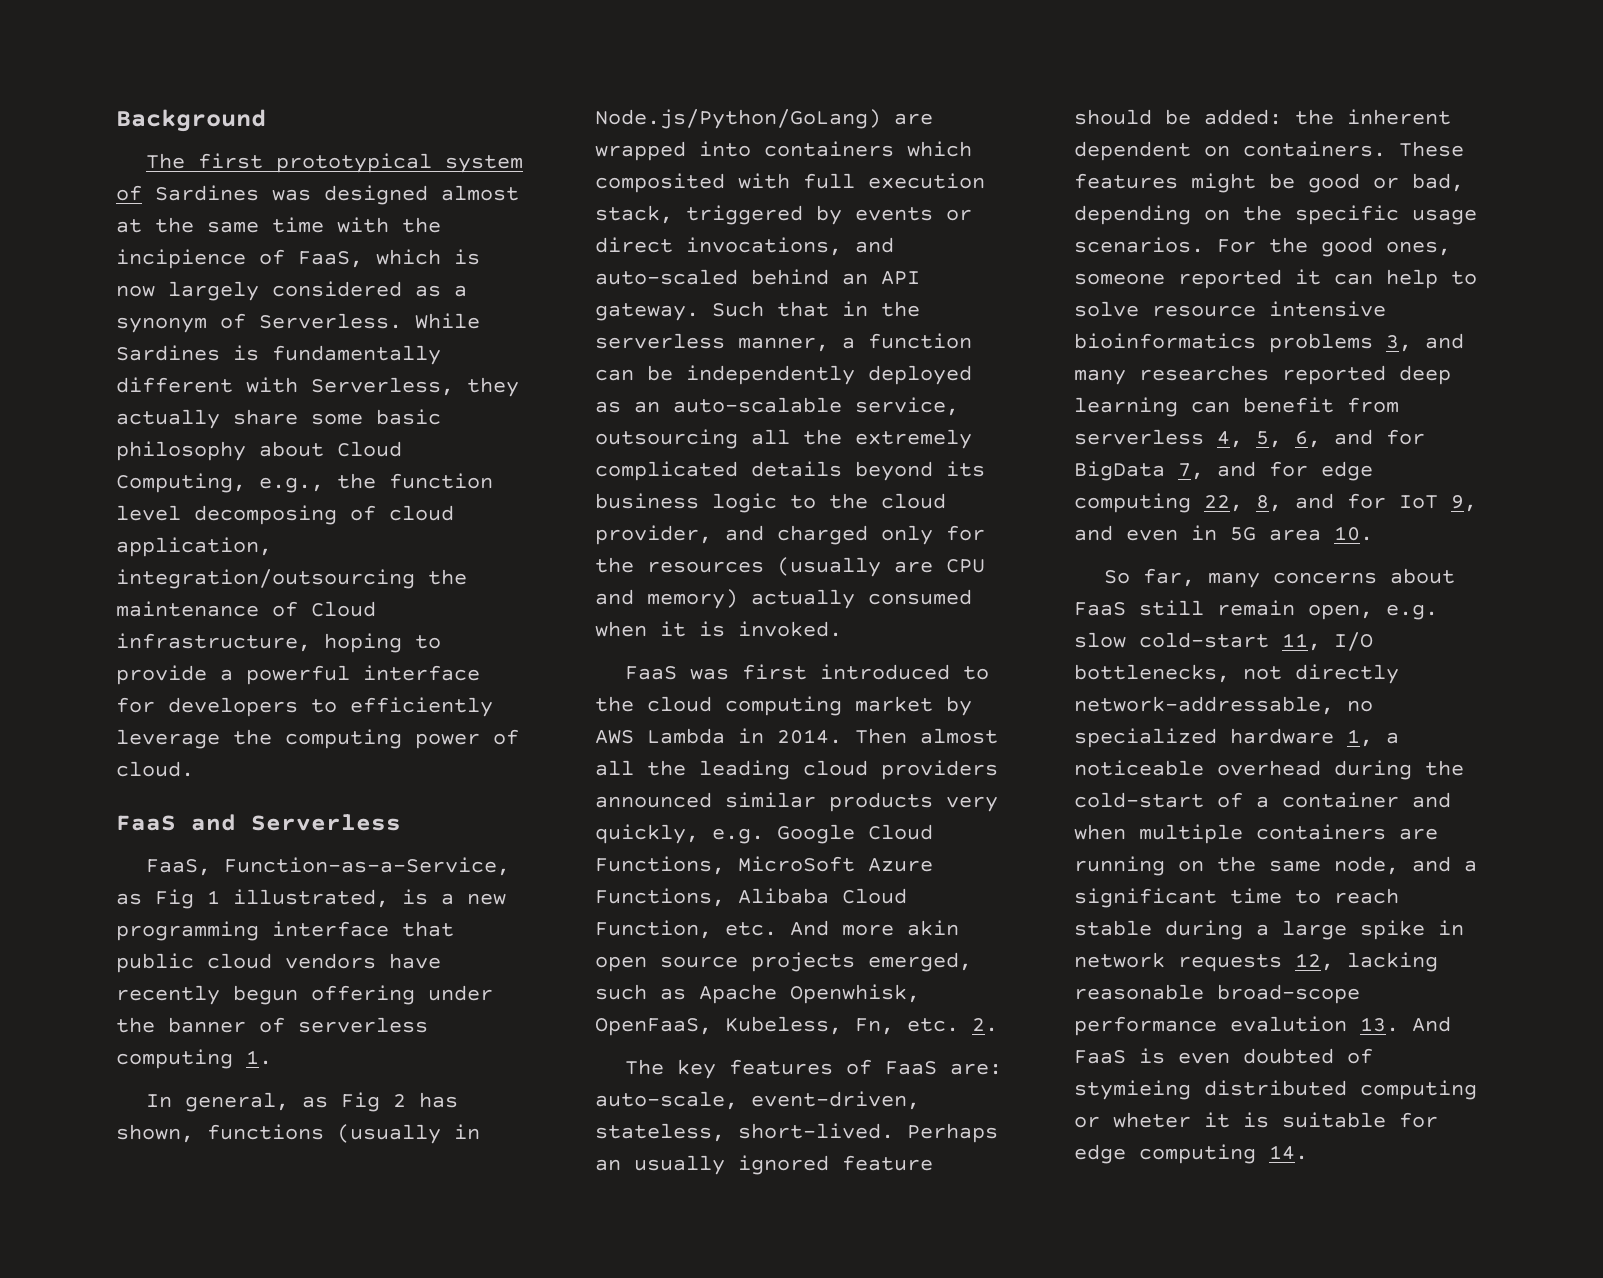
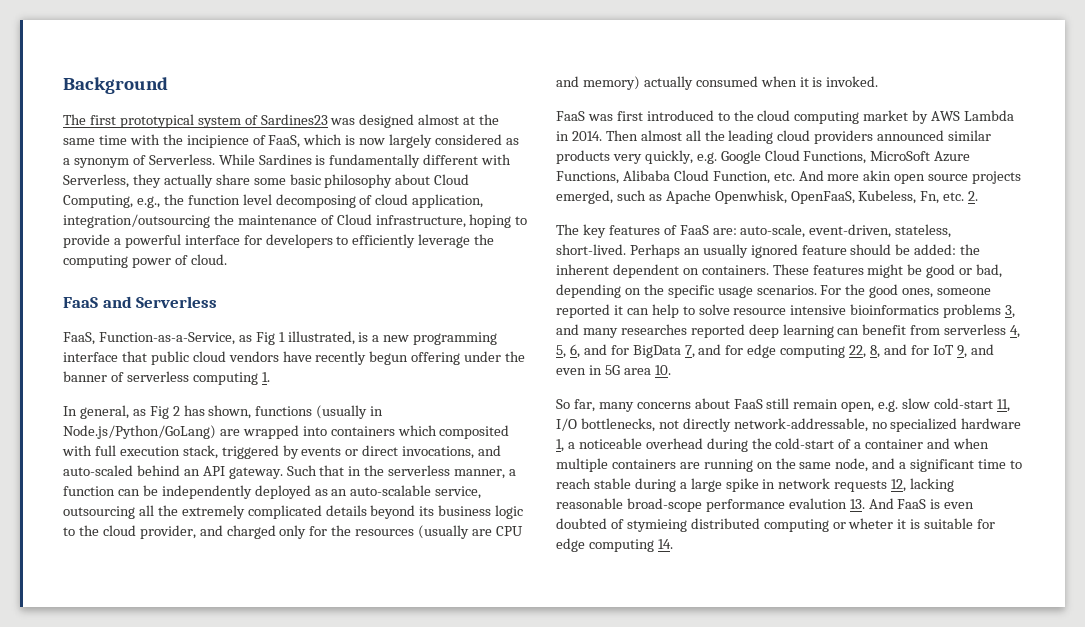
- The first prototypical system of Sardines was designed almost at the same time with the incipience of FaaS, which is now largely considered as a synonym of Serverless.
+ The first prototypical system of Sardines23 was designed almost at the same time with the incipience of FaaS, which is now largely considered as a synonym of Serverless.

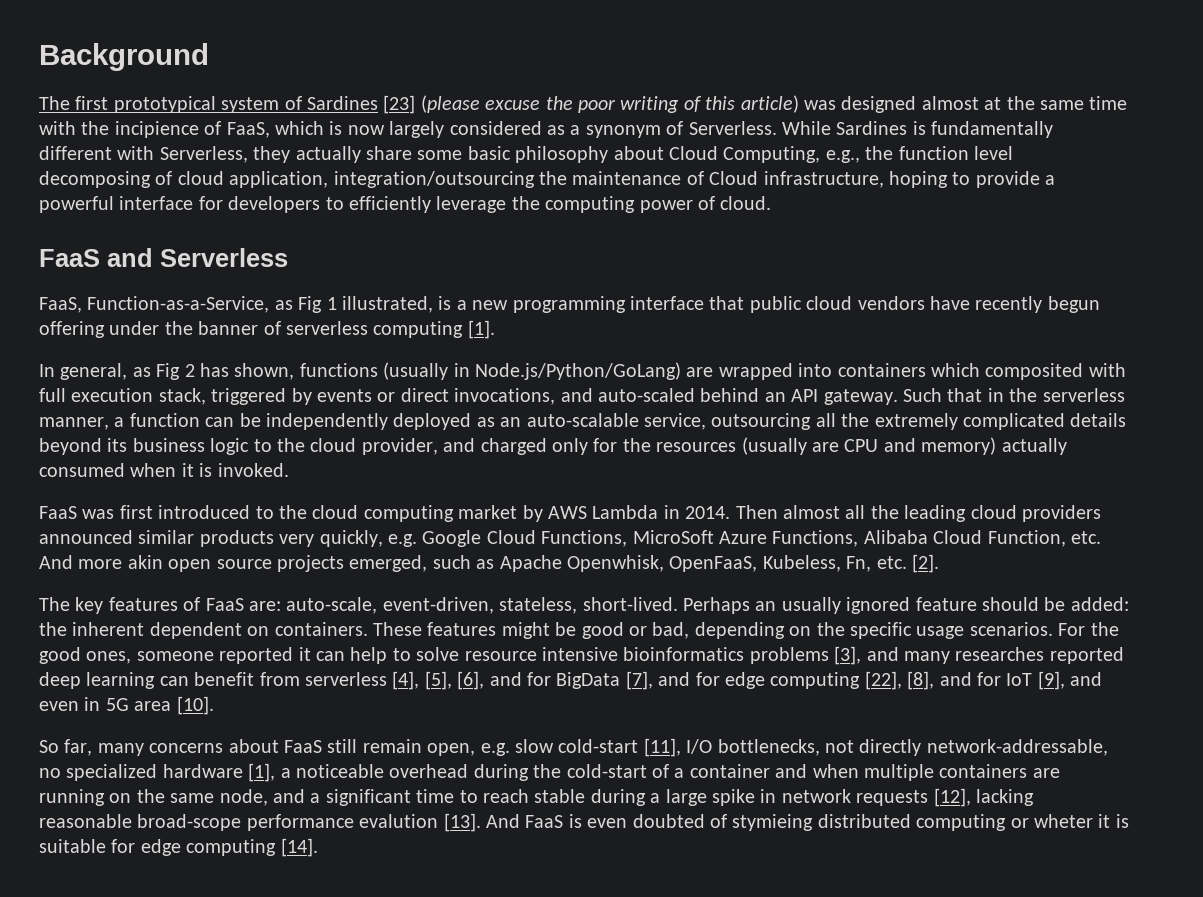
- The first prototypical system of Sardines23 was designed almost at the same time with the incipience of FaaS, which is now largely considered as a synonym of Serverless.
+ The first prototypical system of Sardines [23] (please excuse the poor writing of this article) was designed almost at the same time with the incipience of FaaS, which is now largely considered as a synonym of Serverless.
- FaaS, Function-as-a-Service, as Fig 1 illustrated, is a new programming interface that public cloud vendors have recently begun offering under the banner of serverless computing 1.
+ FaaS, Function-as-a-Service, as Fig 1 illustrated, is a new programming interface that public cloud vendors have recently begun offering under the banner of serverless computing [1].
- Then almost all the leading cloud providers announced similar products very quickly, e.g. Google Cloud Functions, MicroSoft Azure Functions, Alibaba Cloud Function, etc. And more akin open source projects emerged, such as Apache Openwhisk, OpenFaaS, Kubeless, Fn, etc. 2.
+ Then almost all the leading cloud providers announced similar products very quickly, e.g. Google Cloud Functions, MicroSoft Azure Functions, Alibaba Cloud Function, etc. And more akin open source projects emerged, such as Apache Openwhisk, OpenFaaS, Kubeless, Fn, etc. [2].
- For the good ones, someone reported it can help to solve resource intensive bioinformatics problems 3, and many researches reported deep learning can benefit from serverless 4, 5, 6, and for BigData 7, and for edge computing 22, 8, and for IoT 9, and even in 5G area 10.
+ For the good ones, someone reported it can help to solve resource intensive bioinformatics problems [3], and many researches reported deep learning can benefit from serverless [4], [5], [6], and for BigData [7], and for edge computing [22], [8], and for IoT [9], and even in 5G area [10].
- So far, many concerns about FaaS still remain open, e.g. slow cold-start 11, I/O bottlenecks, not directly network-addressable, no specialized hardware 1, a noticeable overhead during the cold-start of a container and when multiple containers are running on the same node, and a significant time to reach stable during a large spike in network requests 12, lacking reasonable broad-scope performance evalution 13. And FaaS is even doubted of stymieing distributed computing or wheter it is suitable for edge computing 14.
+ So far, many concerns about FaaS still remain open, e.g. slow cold-start [11], I/O bottlenecks, not directly network-addressable, no specialized hardware [1], a noticeable overhead during the cold-start of a container and when multiple containers are running on the same node, and a significant time to reach stable during a large spike in network requests [12], lacking reasonable broad-scope performance evalution [13]. And FaaS is even doubted of stymieing distributed computing or wheter it is suitable for edge computing [14].

